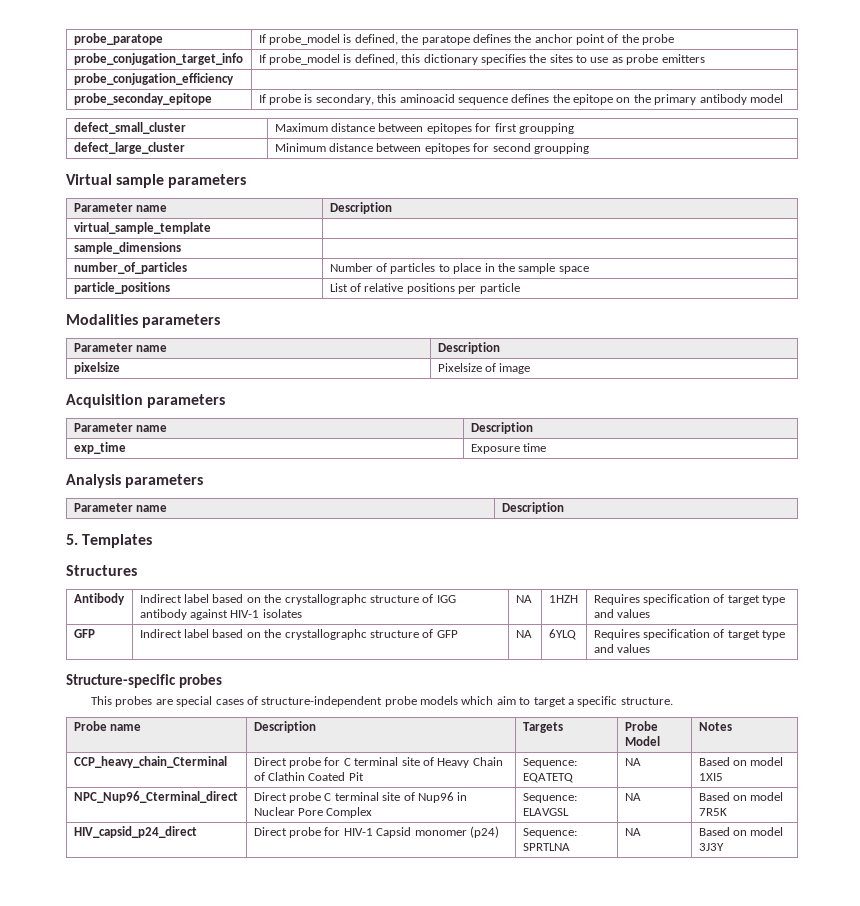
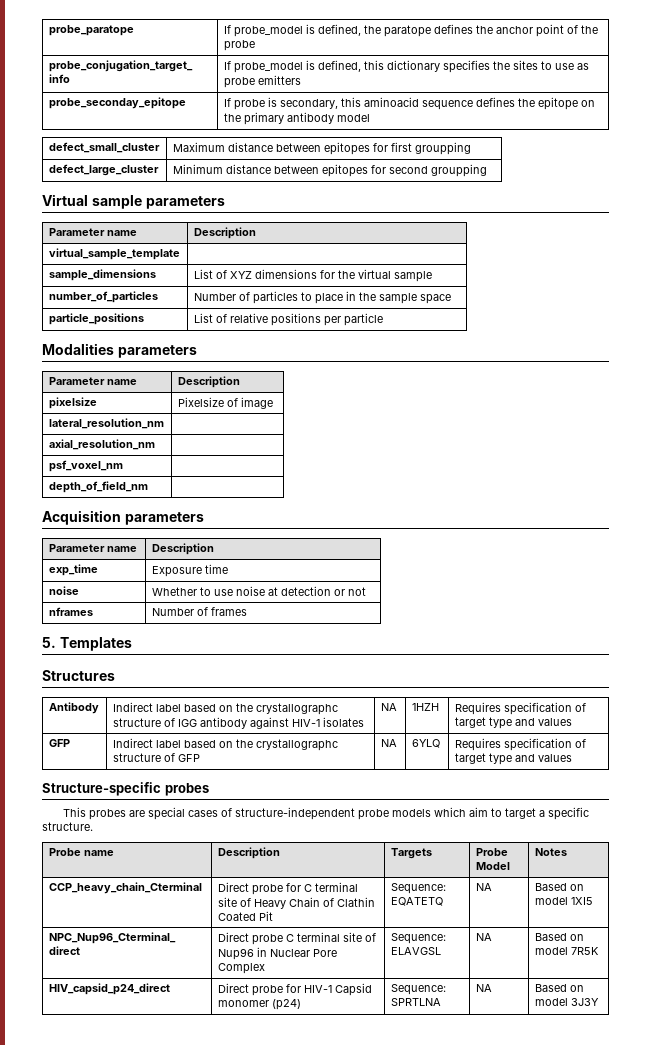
- probe_conjugation_efficiency |
- sample_dimensions |
+ sample_dimensions | List of XYZ dimensions for the virtual sample
+ lateral_resolution_nm |
+ axial_resolution_nm |
+ psf_voxel_nm |
+ depth_of_field_nm |
- Analysis parameters
- Parameter name | Description
+ noise | Whether to use noise at detection or not
+ nframes | Number of frames

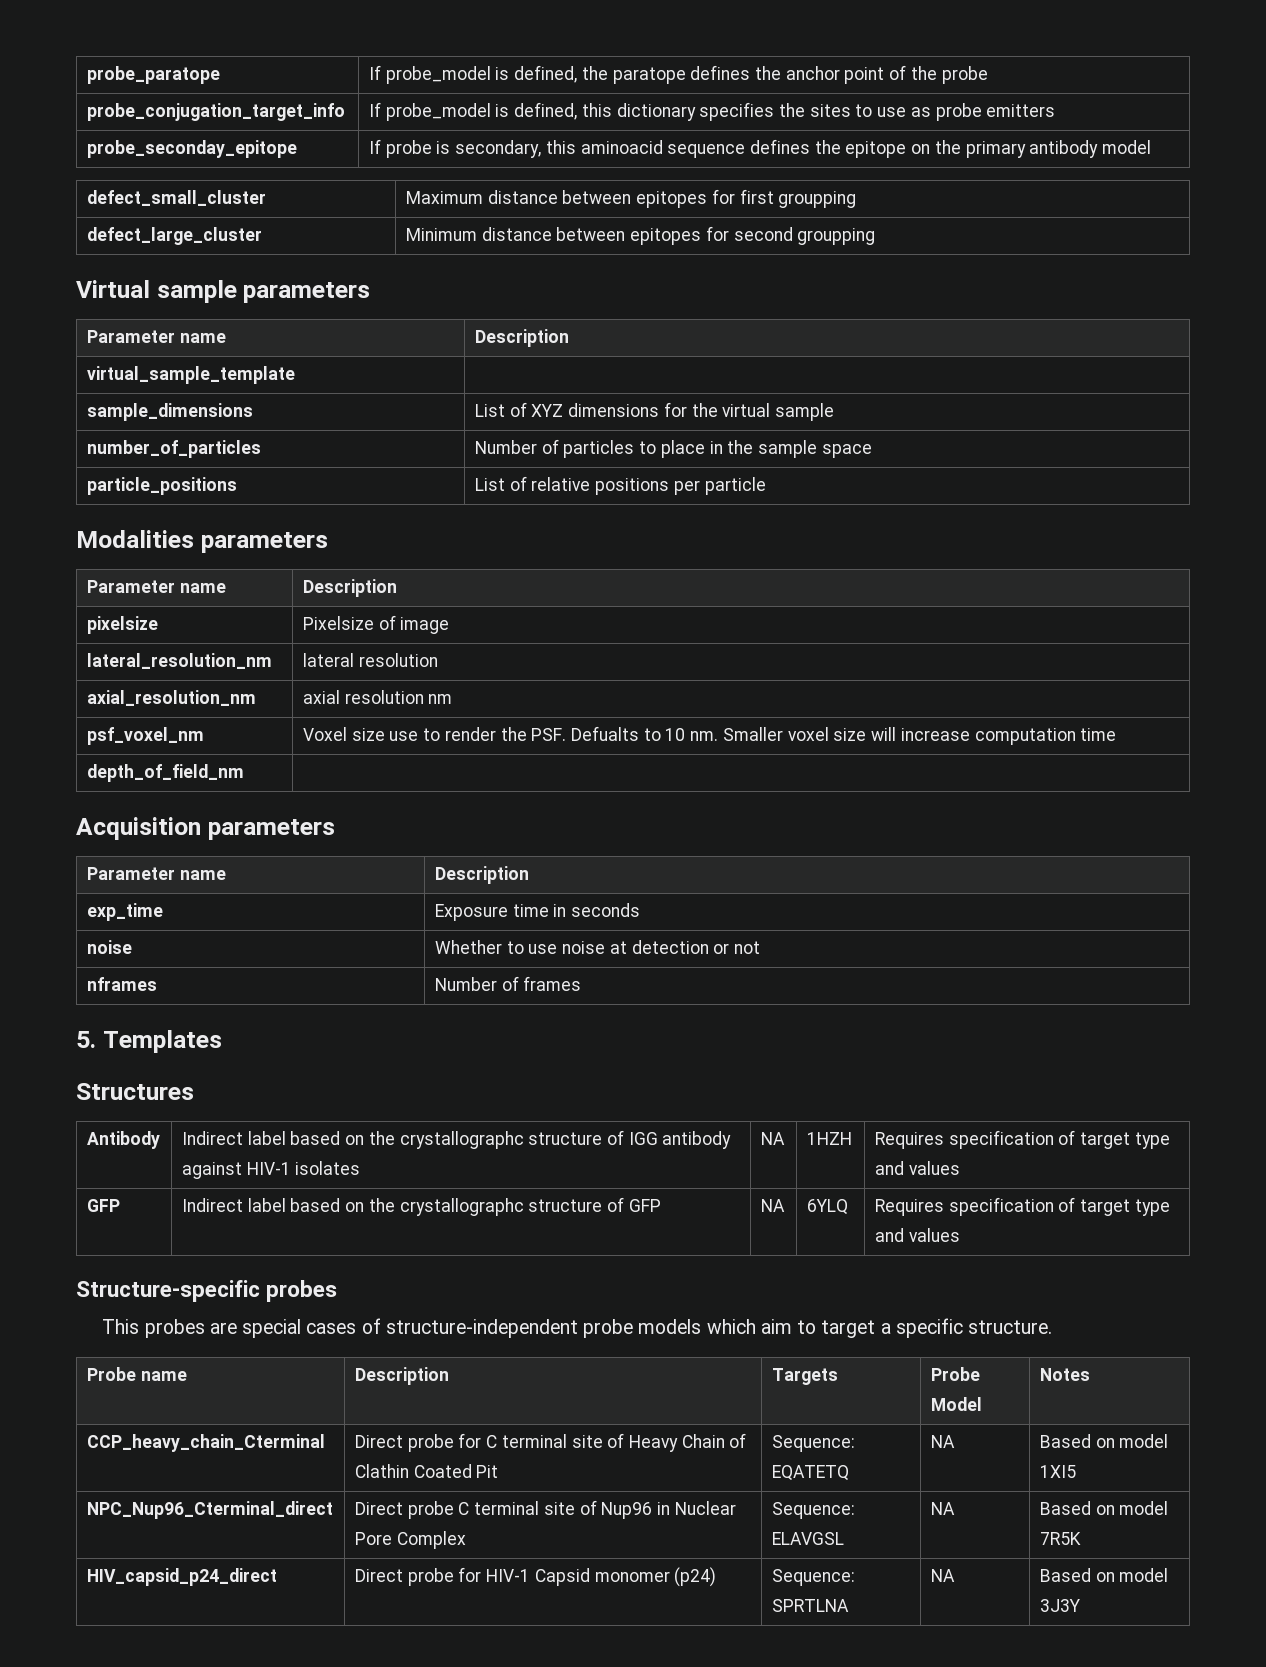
- lateral_resolution_nm |
+ lateral_resolution_nm | lateral resolution
- axial_resolution_nm |
- psf_voxel_nm |
+ axial_resolution_nm | axial resolution nm
+ psf_voxel_nm | Voxel size use to render the PSF. Defualts to 10 nm. Smaller voxel size will increase computation time
- exp_time | Exposure time
+ exp_time | Exposure time in seconds

